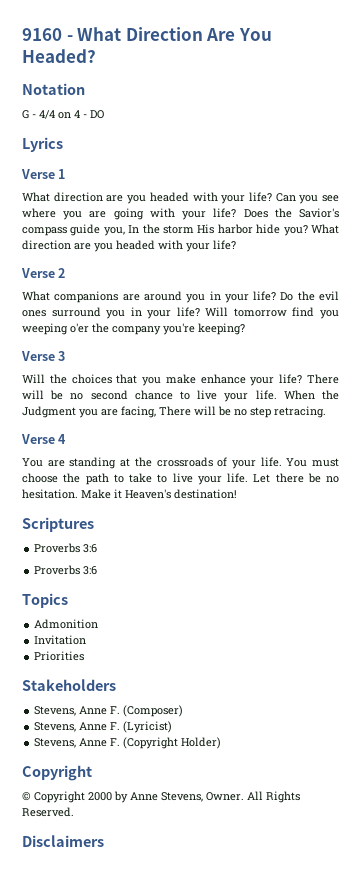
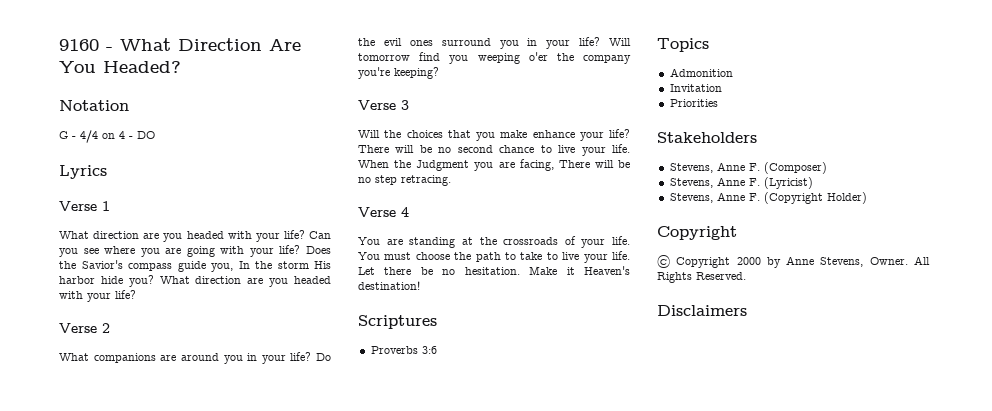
  Scriptures
- Proverbs 3:6

